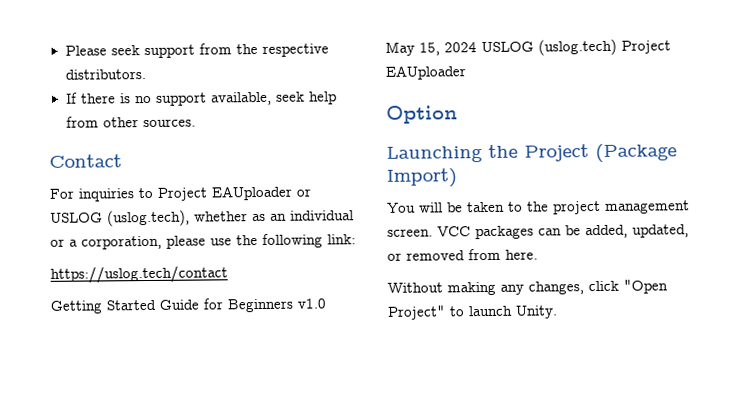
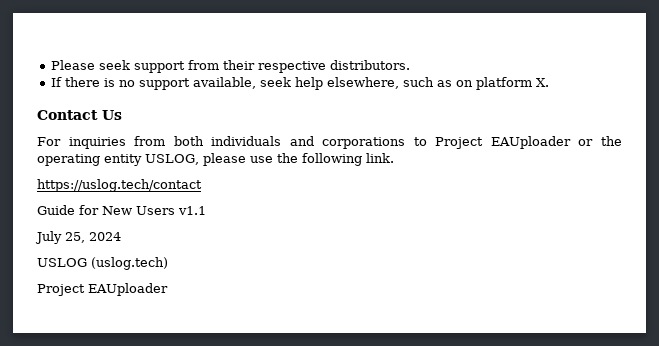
- Please seek support from the respective distributors.
+ Please seek support from their respective distributors.
- If there is no support available, seek help from other sources.
+ If there is no support available, seek help elsewhere, such as on platform X.
- Contact
+ Contact Us
- For inquiries to Project EAUploader or USLOG (uslog.tech), whether as an individual or a corporation, please use the following link:
+ For inquiries from both individuals and corporations to Project EAUploader or the operating entity USLOG, please use the following link.
- Getting Started Guide for Beginners v1.0 May 15, 2024 USLOG (uslog.tech) Project EAUploader
- Option
- Launching the Project (Package Import)
- You will be taken to the project management screen. VCC packages can be added, updated, or removed from here.
- Without making any changes, click "Open Project" to launch Unity.
+ Guide for New Users v1.1
+ July 25, 2024
+ USLOG (uslog.tech)
+ Project EAUploader

